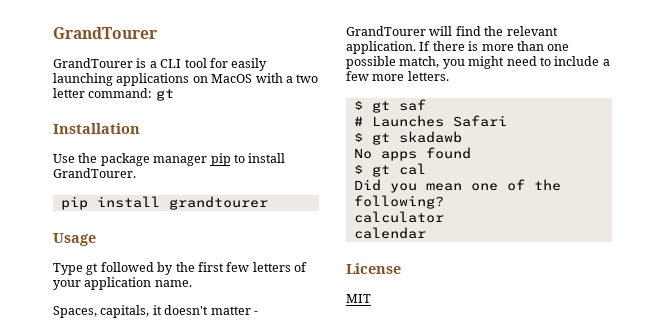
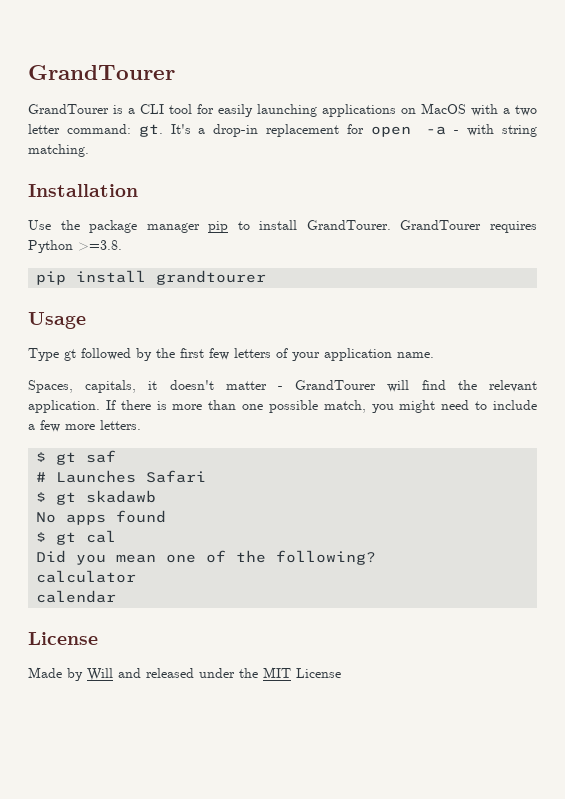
- GrandTourer is a CLI tool for easily launching applications on MacOS with a two letter command: gt
+ GrandTourer is a CLI tool for easily launching applications on MacOS with a two letter command: gt. It's a drop-in replacement for open -a - with string matching.
+ GrandTourer requires Python >=3.8.
- MIT
+ Made by Will and released under the MIT License

